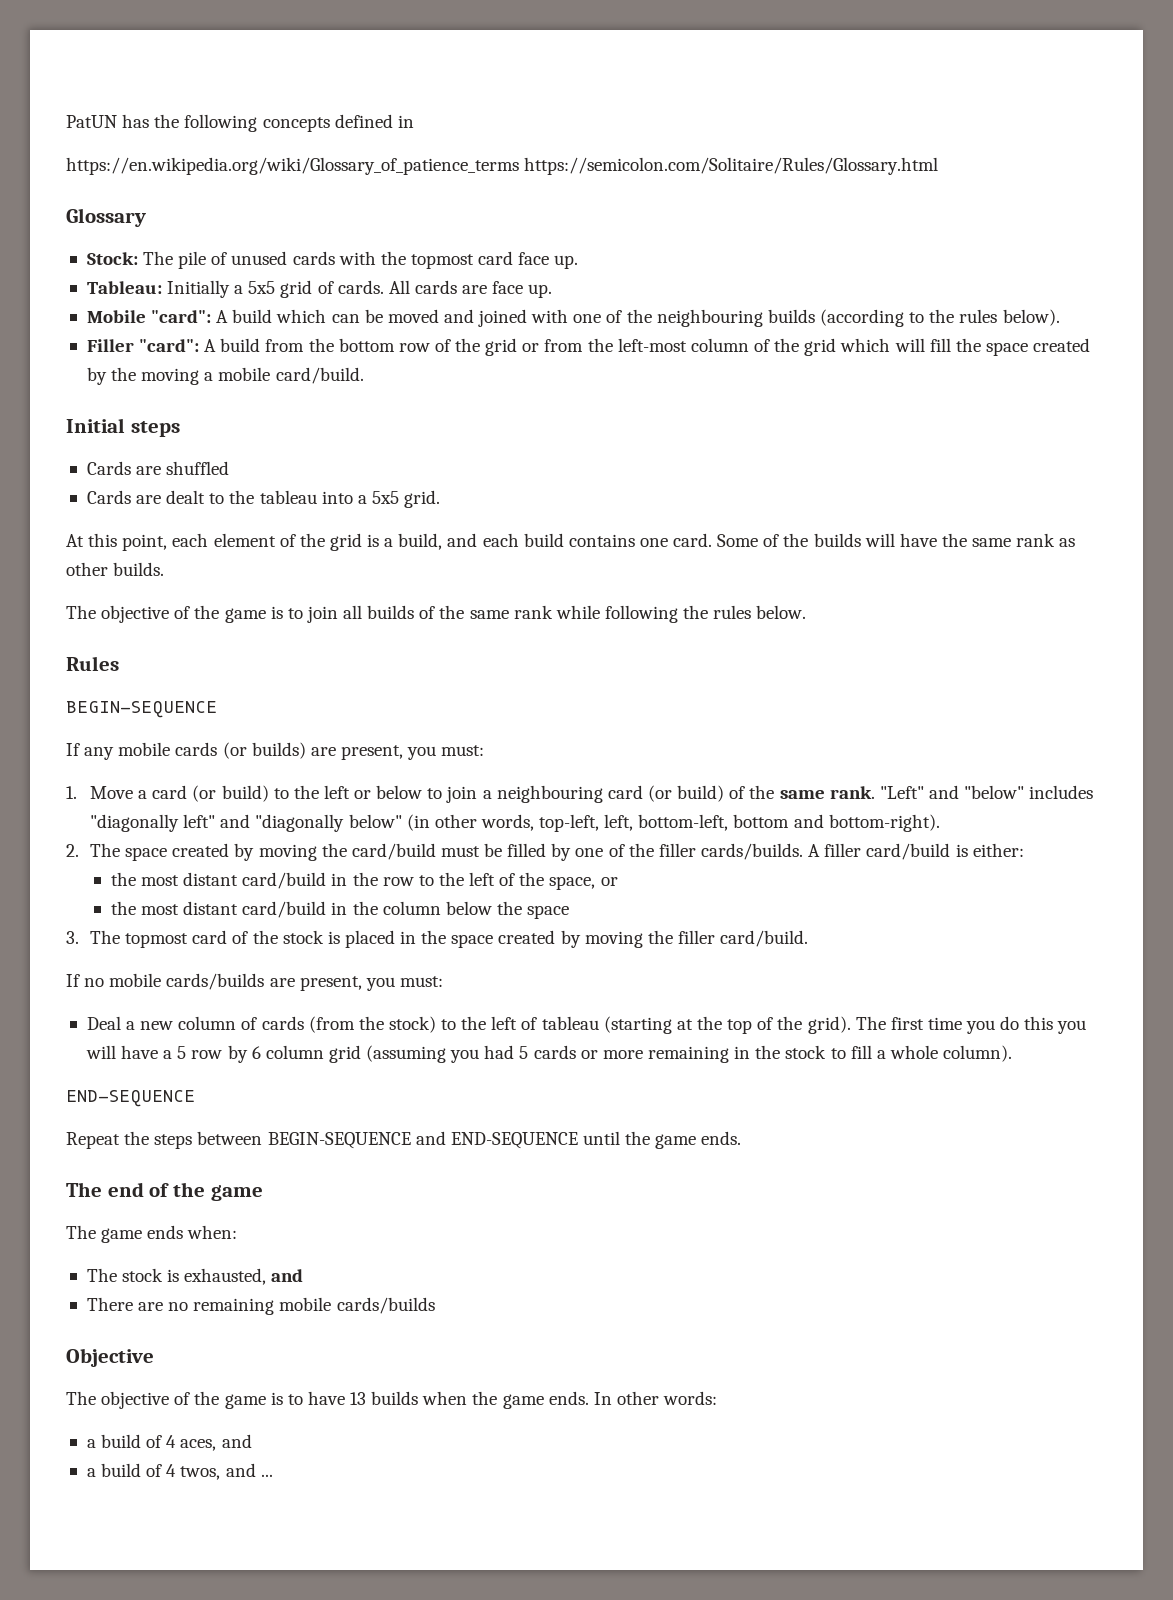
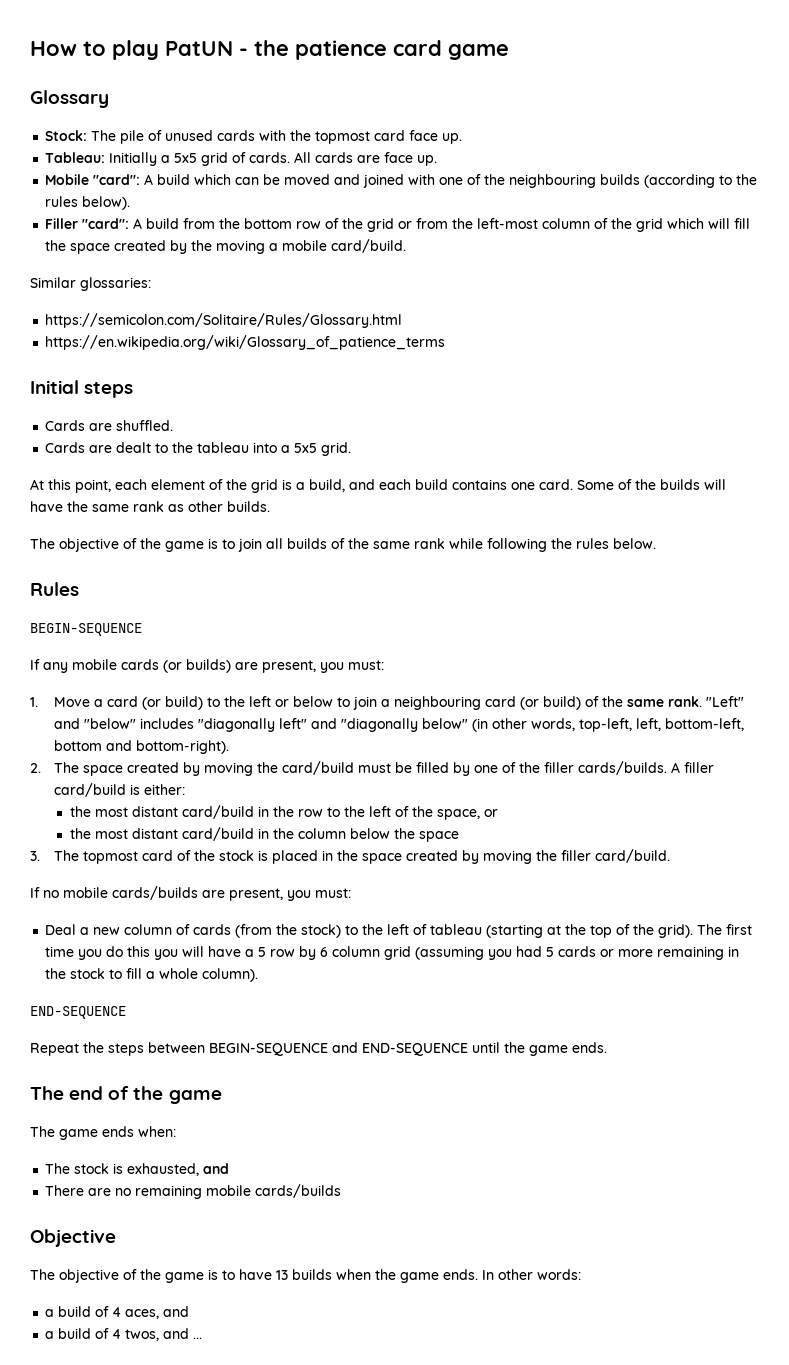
- PatUN has the following concepts defined in
- https://en.wikipedia.org/wiki/Glossary_of_patience_terms https://semicolon.com/Solitaire/Rules/Glossary.html
+ How to play PatUN - the patience card game
+ Similar glossaries:
+ https://semicolon.com/Solitaire/Rules/Glossary.html
+ https://en.wikipedia.org/wiki/Glossary_of_patience_terms
- Cards are shuffled
+ Cards are shuffled.

